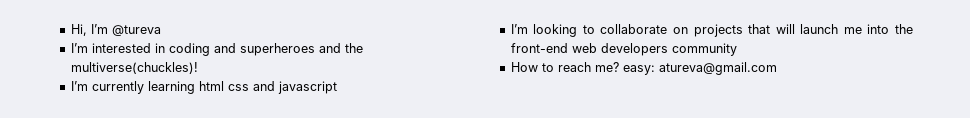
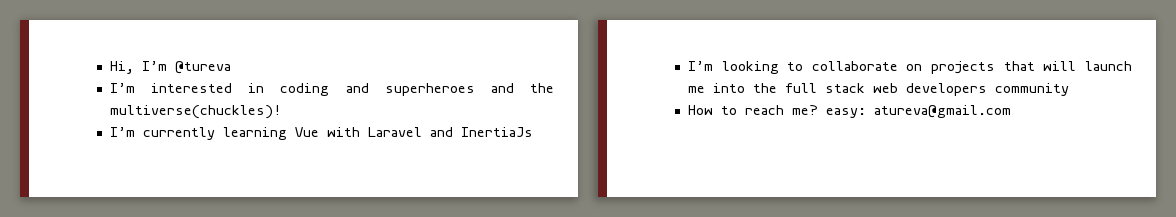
- I’m currently learning html css and javascript
+ I’m currently learning Vue with Laravel and InertiaJs
- I’m looking to collaborate on projects that will launch me into the front-end web developers community
+ I’m looking to collaborate on projects that will launch me into the full stack web developers community

